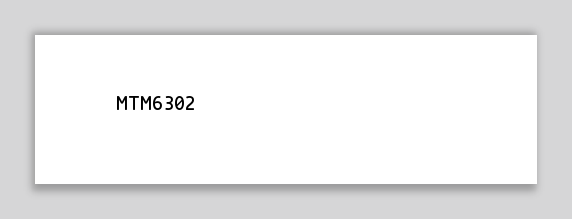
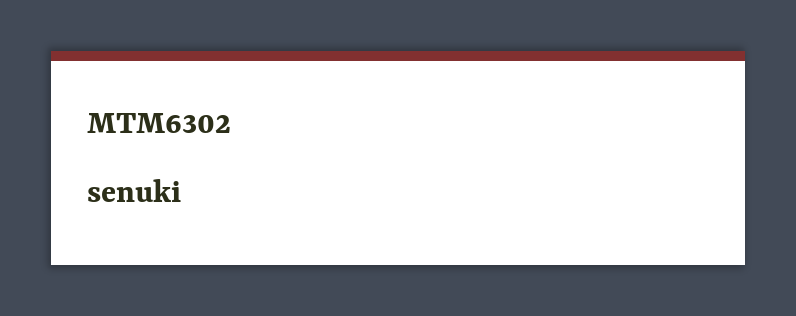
+ senuki

